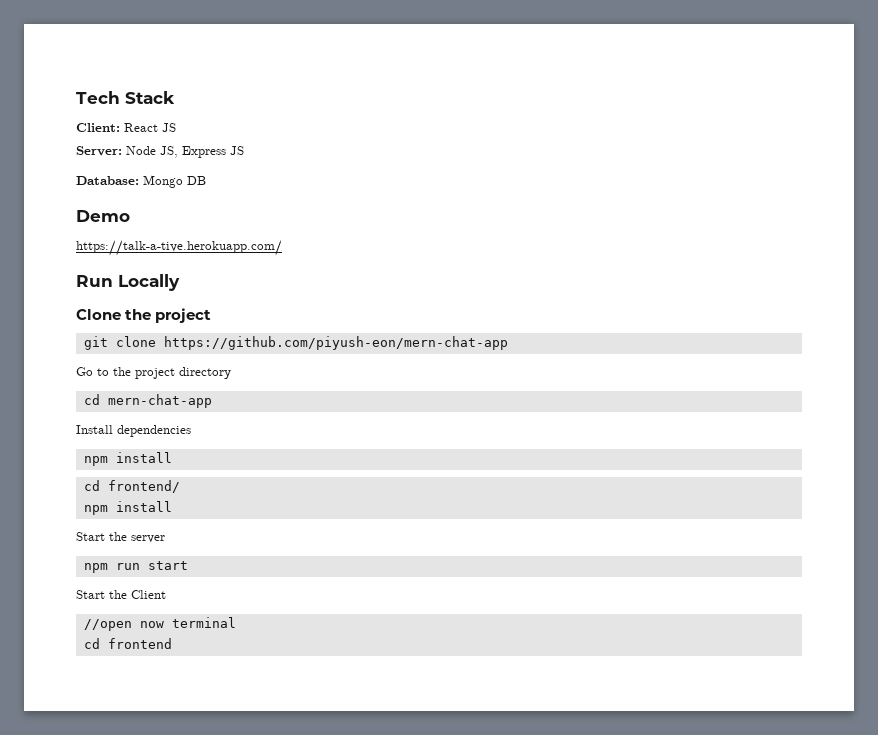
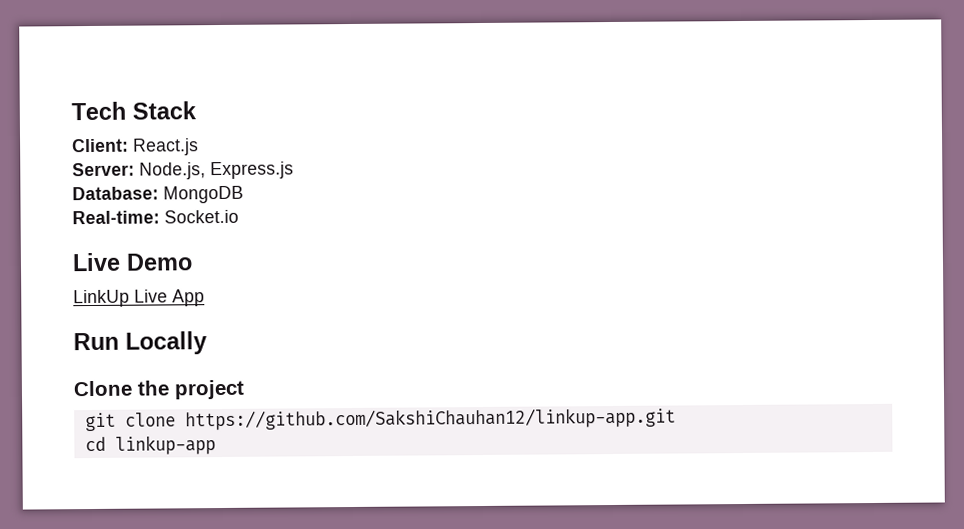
- Client: React JS
+ Client: React.js
- Server: Node JS, Express JS
- Database: Mongo DB
- Demo
- https://talk-a-tive.herokuapp.com/
+ Server: Node.js, Express.js
+ Database: MongoDB
+ Real-time: Socket.io
+ Live Demo
+ LinkUp Live App
- git clone https://github.com/piyush-eon/mern-chat-app
- Go to the project directory
- cd mern-chat-app
- Install dependencies
- npm install
- cd frontend/
- npm install
- Start the server
- npm run start
- Start the Client
- //open now terminal
- cd frontend
+ git clone https://github.com/SakshiChauhan12/linkup-app.git
+ cd linkup-app

